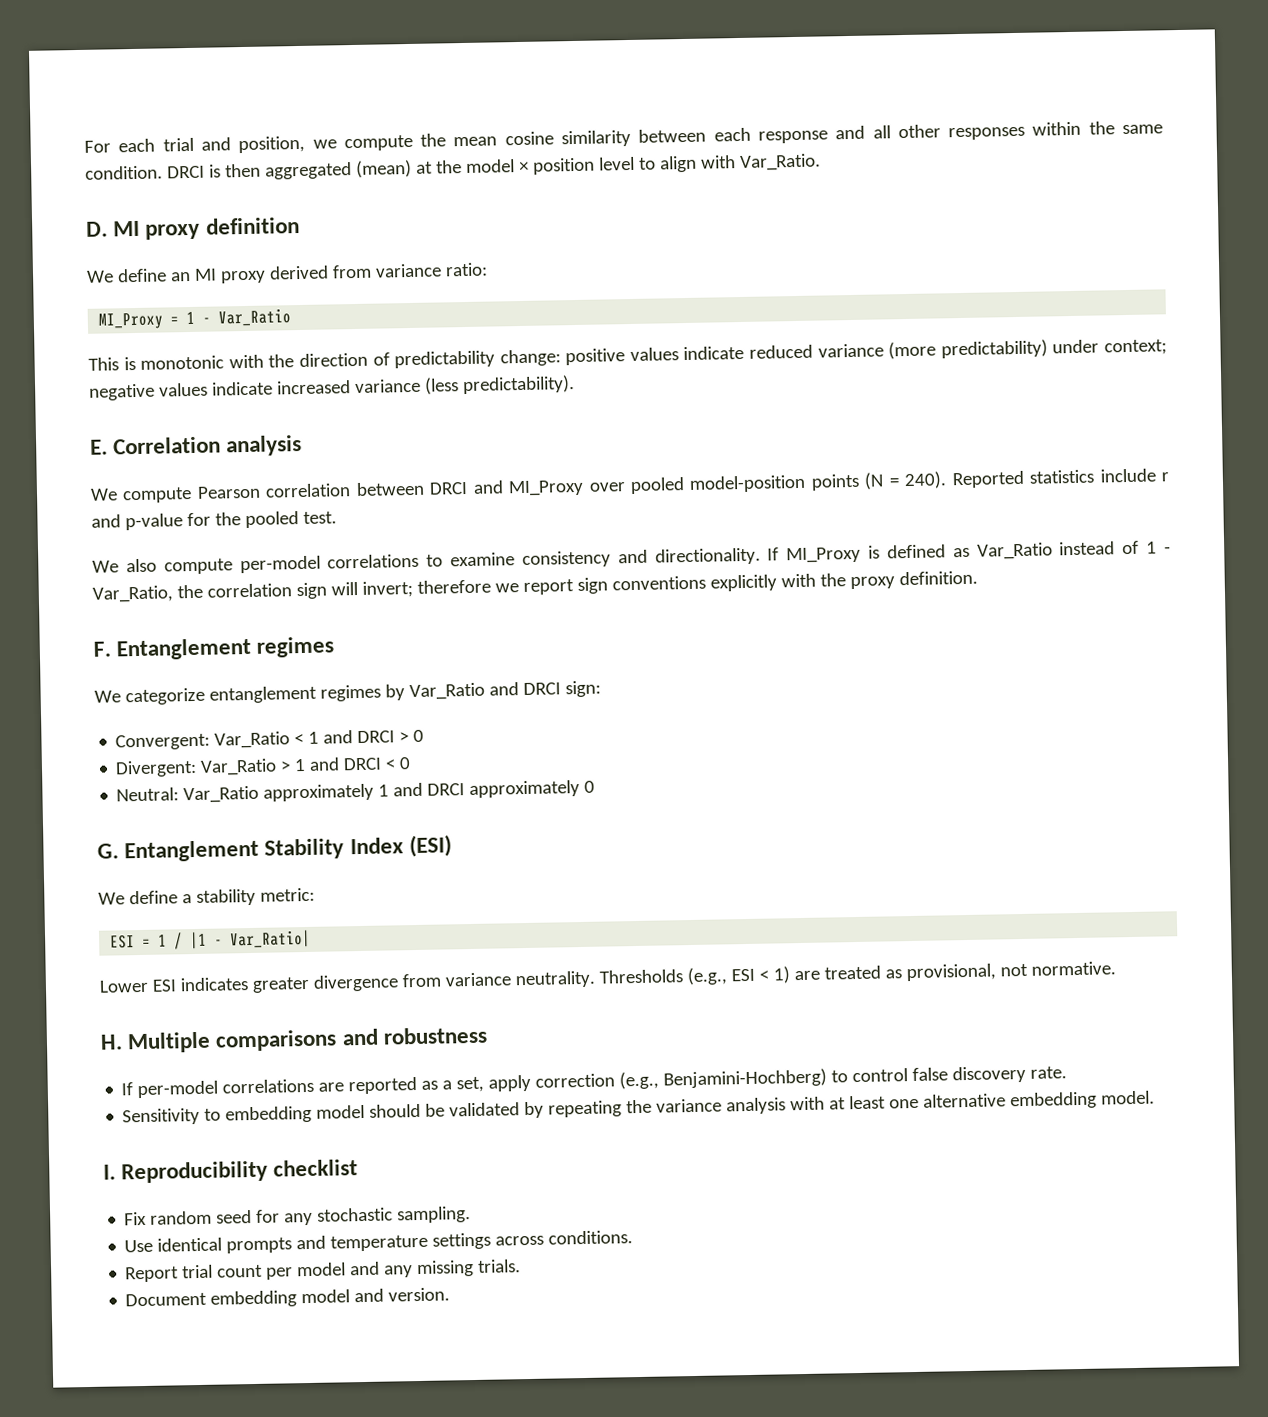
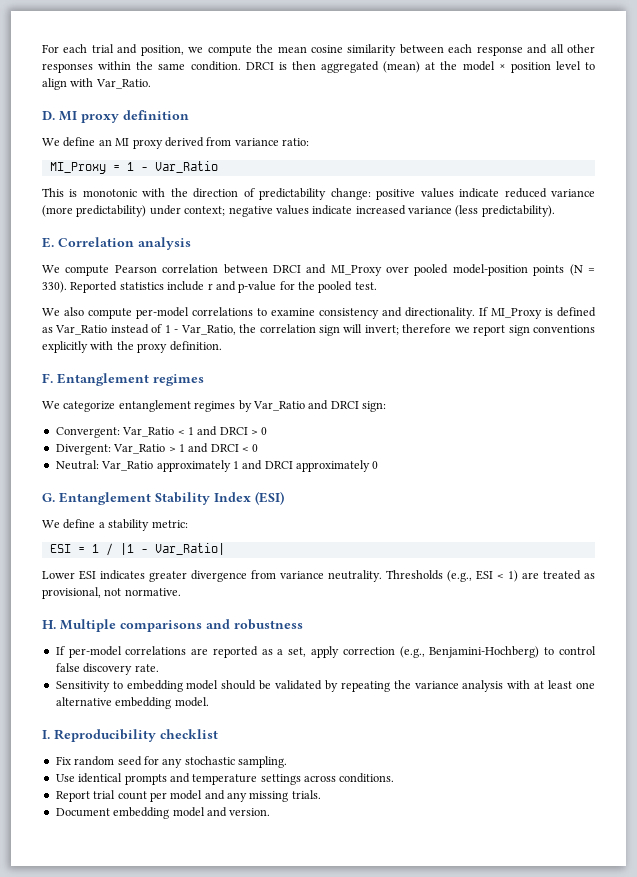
- We compute Pearson correlation between DRCI and MI_Proxy over pooled model-position points (N = 240).
+ We compute Pearson correlation between DRCI and MI_Proxy over pooled model-position points (N = 330).

